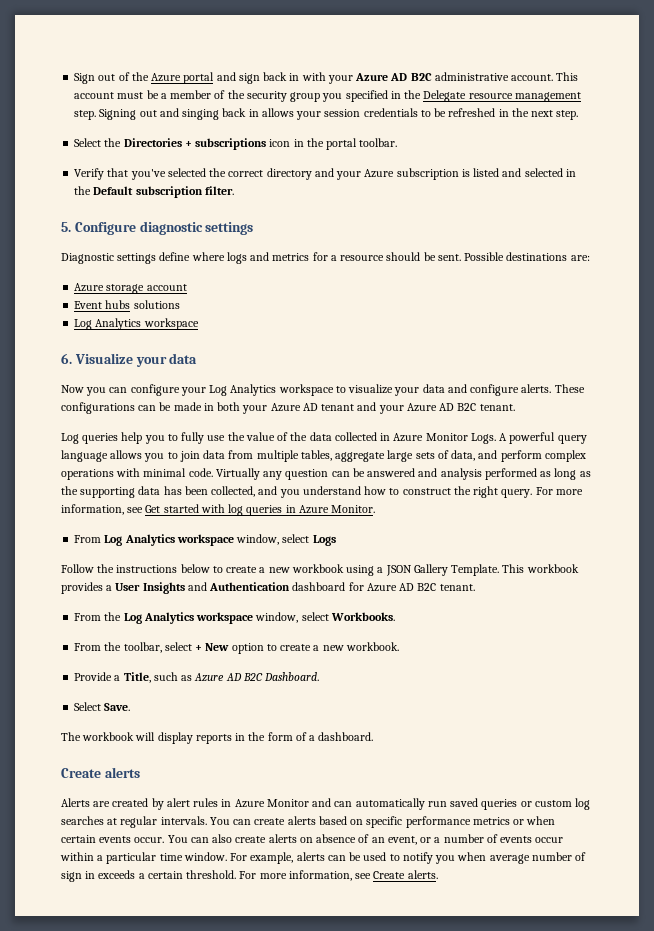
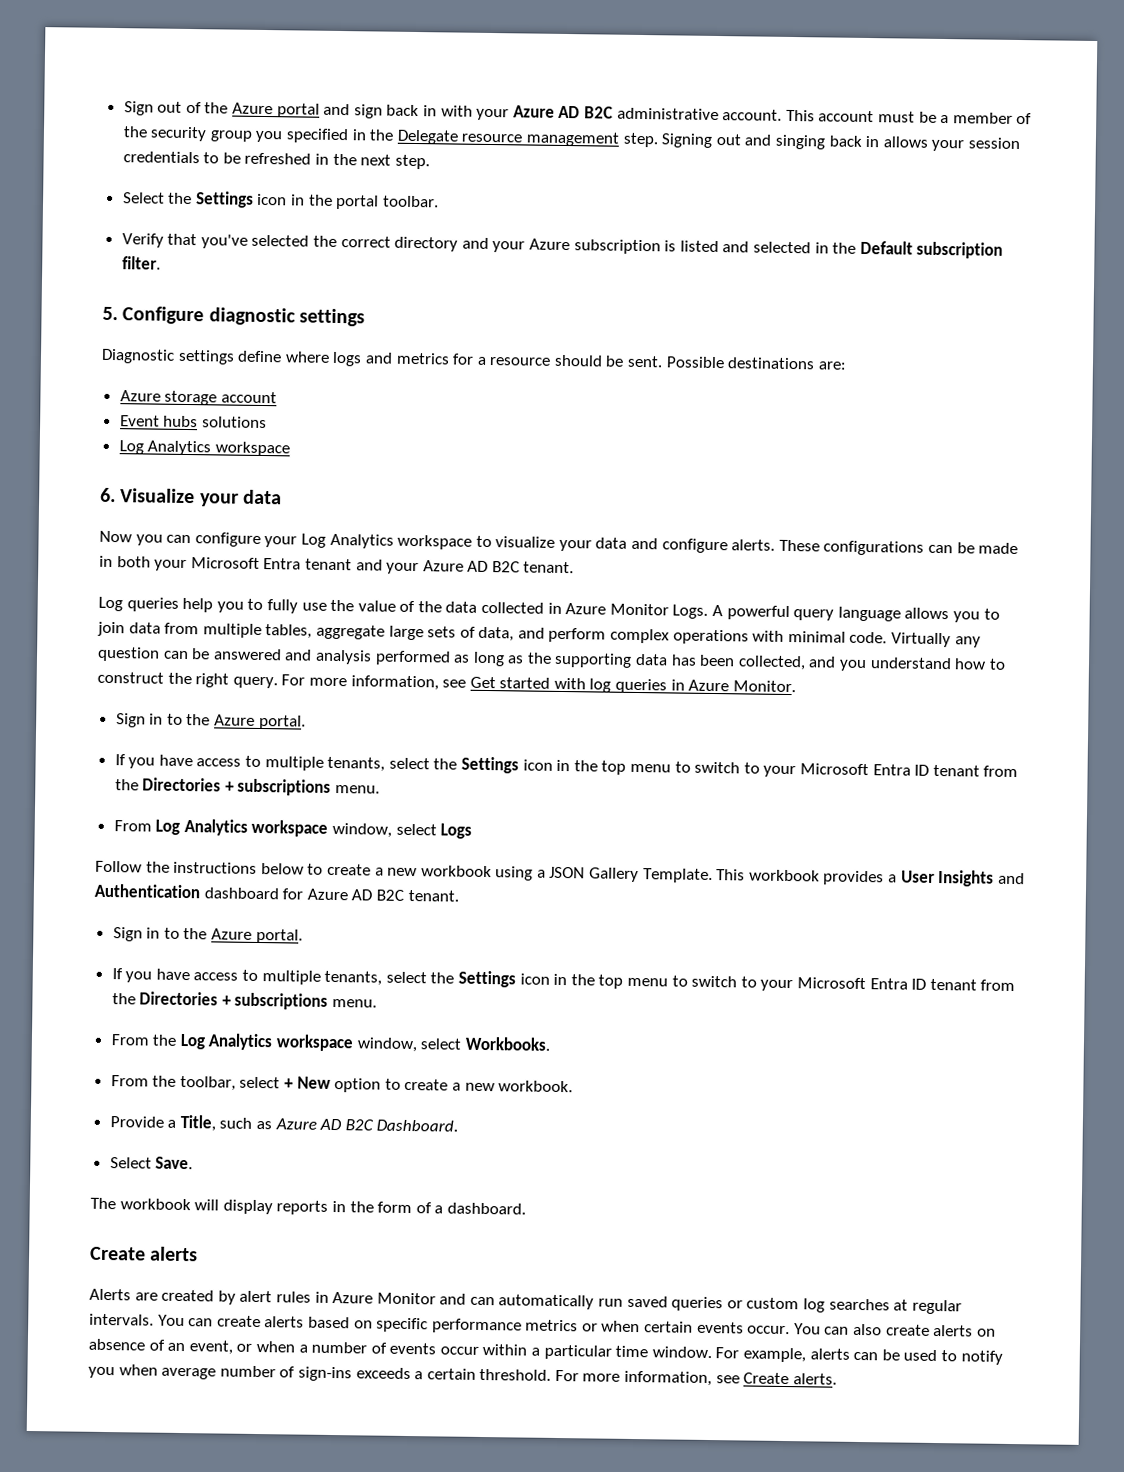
- Select the Directories + subscriptions icon in the portal toolbar.
+ Select the Settings icon in the portal toolbar.
- These configurations can be made in both your Azure AD tenant and your Azure AD B2C tenant.
+ These configurations can be made in both your Microsoft Entra tenant and your Azure AD B2C tenant.
  For more information, see Get started with log queries in Azure Monitor.
+ Sign in to the Azure portal.
+ If you have access to multiple tenants, select the Settings icon in the top menu to switch to your Microsoft Entra ID tenant from the Directories + subscriptions menu.
  This workbook provides a User Insights and Authentication dashboard for Azure AD B2C tenant.
+ Sign in to the Azure portal.
+ If you have access to multiple tenants, select the Settings icon in the top menu to switch to your Microsoft Entra ID tenant from the Directories + subscriptions menu.
- You can also create alerts on absence of an event, or a number of events occur within a particular time window.
+ You can also create alerts on absence of an event, or when a number of events occur within a particular time window.
- For example, alerts can be used to notify you when average number of sign in exceeds a certain threshold.
+ For example, alerts can be used to notify you when average number of sign-ins exceeds a certain threshold.

